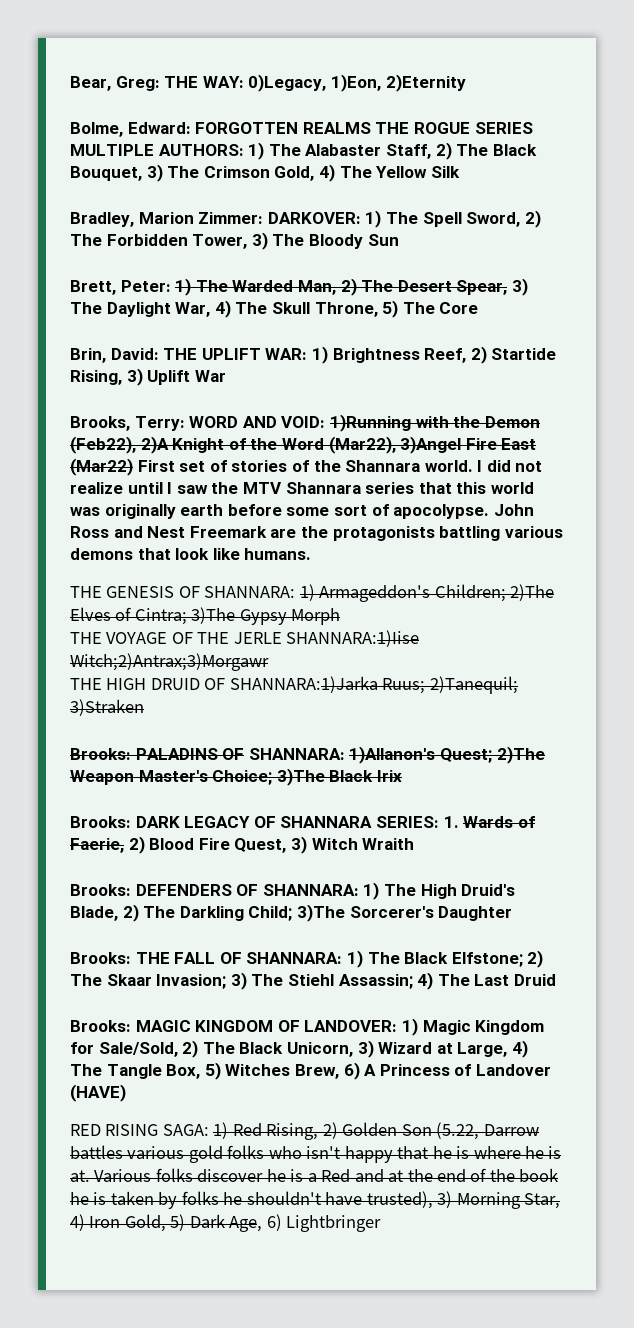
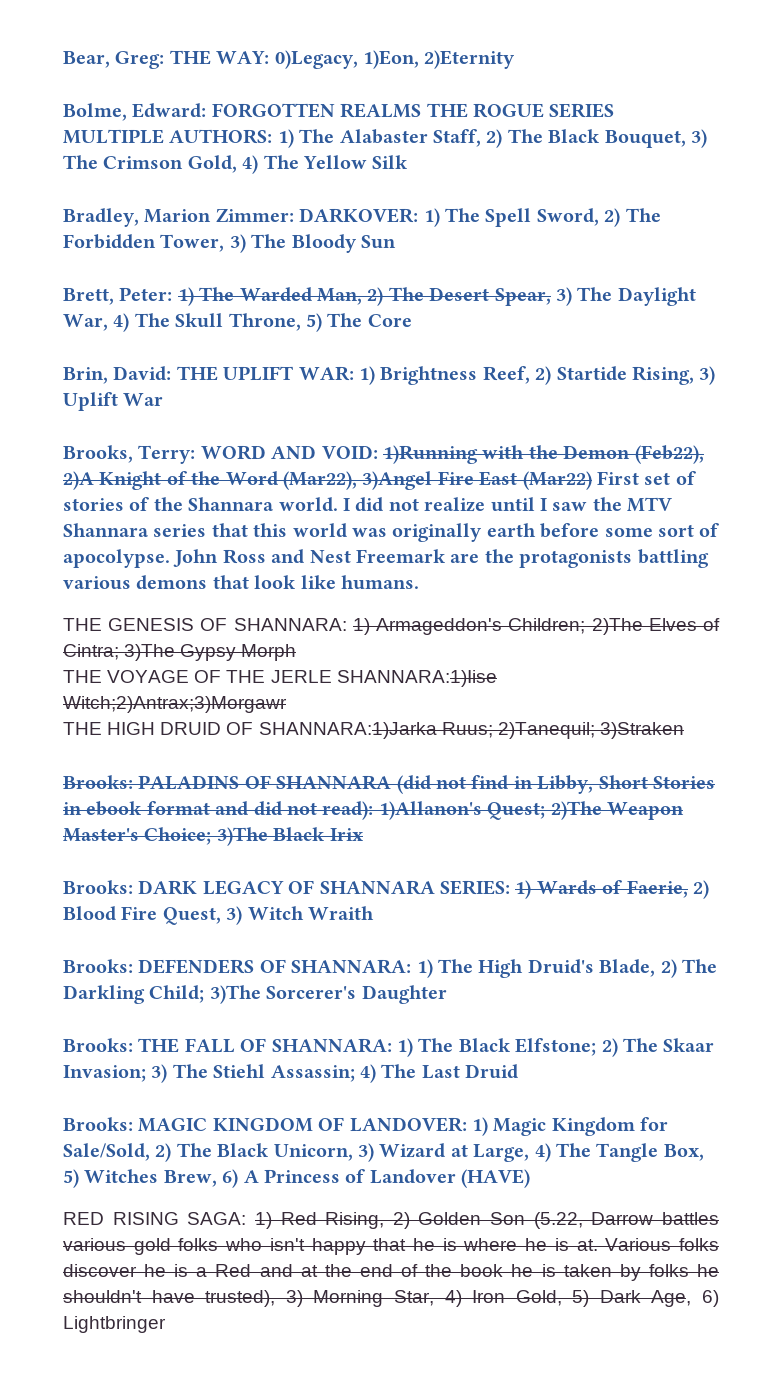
- Brooks: PALADINS OF SHANNARA: 1)Allanon's Quest; 2)The Weapon Master's Choice; 3)The Black Irix
+ Brooks: PALADINS OF SHANNARA (did not find in Libby, Short Stories in ebook format and did not read): 1)Allanon's Quest; 2)The Weapon Master's Choice; 3)The Black Irix
- Brooks: DARK LEGACY OF SHANNARA SERIES: 1. Wards of Faerie, 2) Blood Fire Quest, 3) Witch Wraith
+ Brooks: DARK LEGACY OF SHANNARA SERIES: 1) Wards of Faerie, 2) Blood Fire Quest, 3) Witch Wraith

